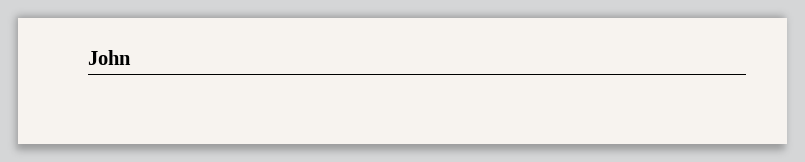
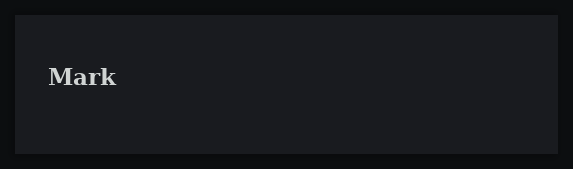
- John
+ Mark

